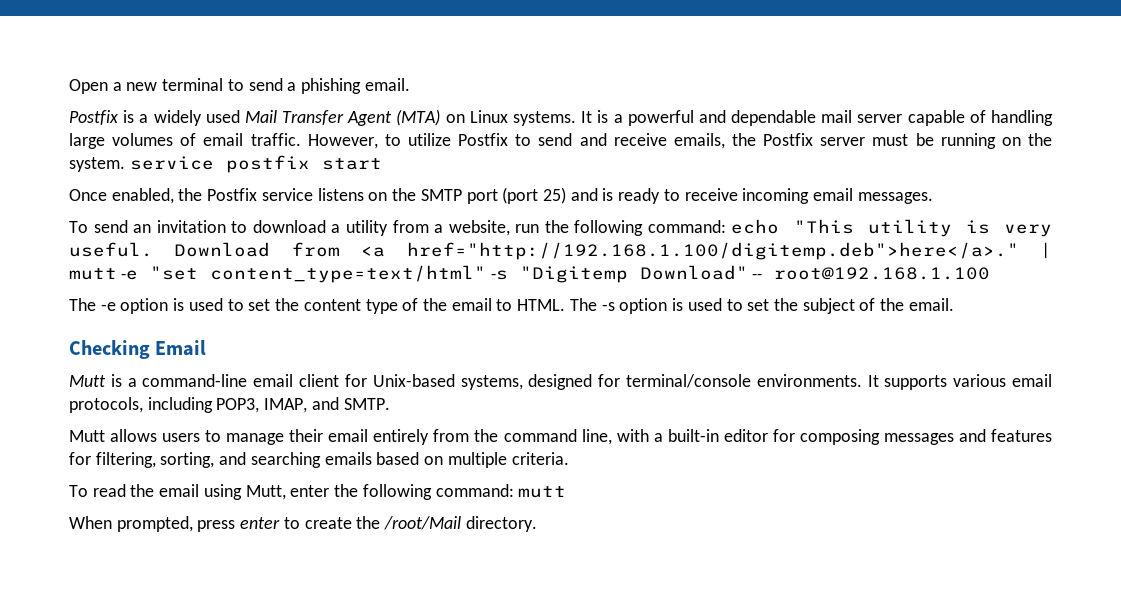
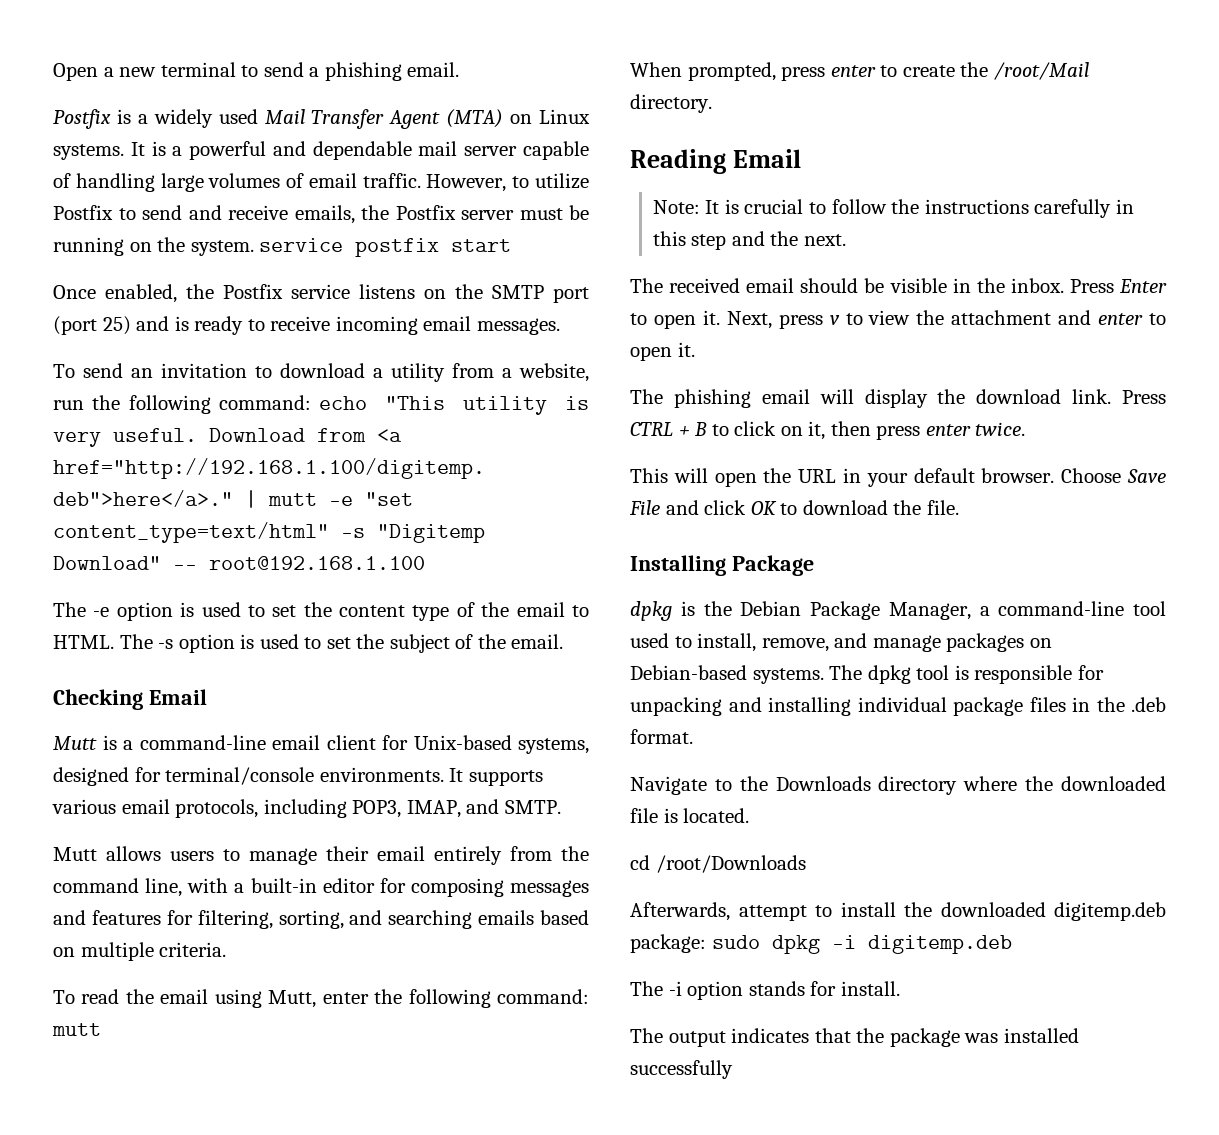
+ Reading Email
+ Note: It is crucial to follow the instructions carefully in this step and the next.
+ The received email should be visible in the inbox. Press Enter to open it. Next, press v to view the attachment and enter to open it.
+ The phishing email will display the download link. Press CTRL + B to click on it, then press enter twice.
+ This will open the URL in your default browser. Choose Save File and click OK to download the file.
+ Installing Package
+ dpkg is the Debian Package Manager, a command-line tool used to install, remove, and manage packages on Debian-based systems. The dpkg tool is responsible for unpacking and installing individual package files in the .deb format.
+ Navigate to the Downloads directory where the downloaded file is located.
+ cd /root/Downloads
+ Afterwards, attempt to install the downloaded digitemp.deb package: sudo dpkg -i digitemp.deb
+ The -i option stands for install.
+ The output indicates that the package was installed successfully

